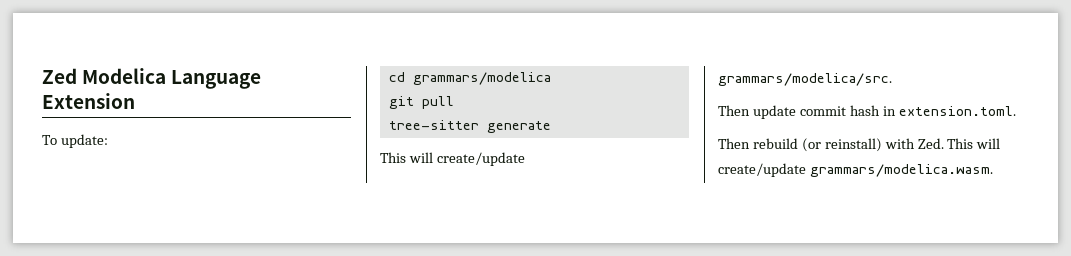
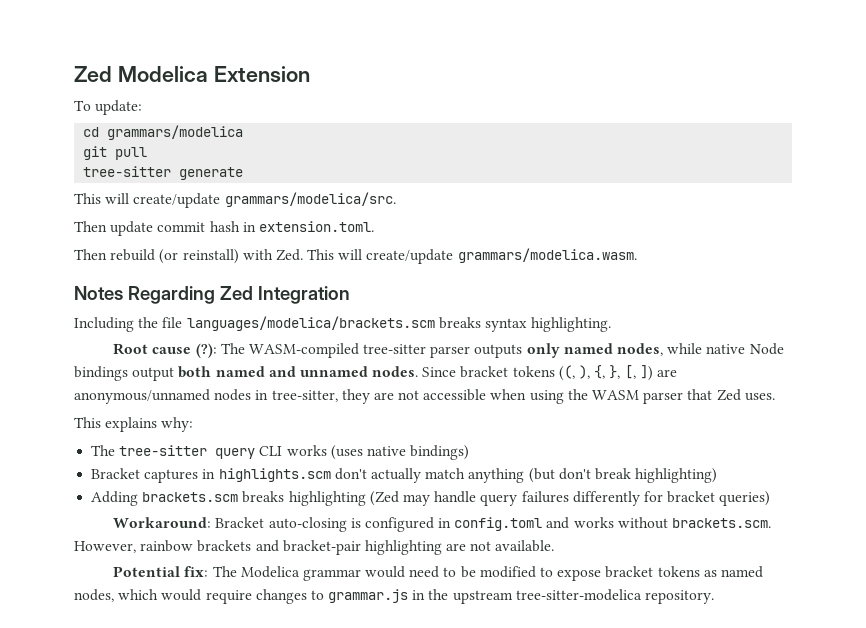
- Zed Modelica Language Extension
+ Zed Modelica Extension
+ Notes Regarding Zed Integration
+ Including the file languages/modelica/brackets.scm breaks syntax highlighting.
+ Root cause (?): The WASM-compiled tree-sitter parser outputs only named nodes, while native Node bindings output both named and unnamed nodes. Since bracket tokens ((, ), {, }, [, ]) are anonymous/unnamed nodes in tree-sitter, they are not accessible when using the WASM parser that Zed uses.
+ This explains why:
+ The tree-sitter query CLI works (uses native bindings)
+ Bracket captures in highlights.scm don't actually match anything (but don't break highlighting)
+ Adding brackets.scm breaks highlighting (Zed may handle query failures differently for bracket queries)
+ Workaround: Bracket auto-closing is configured in config.toml and works without brackets.scm. However, rainbow brackets and bracket-pair highlighting are not available.
+ Potential fix: The Modelica grammar would need to be modified to expose bracket tokens as named nodes, which would require changes to grammar.js in the upstream tree-sitter-modelica repository.

